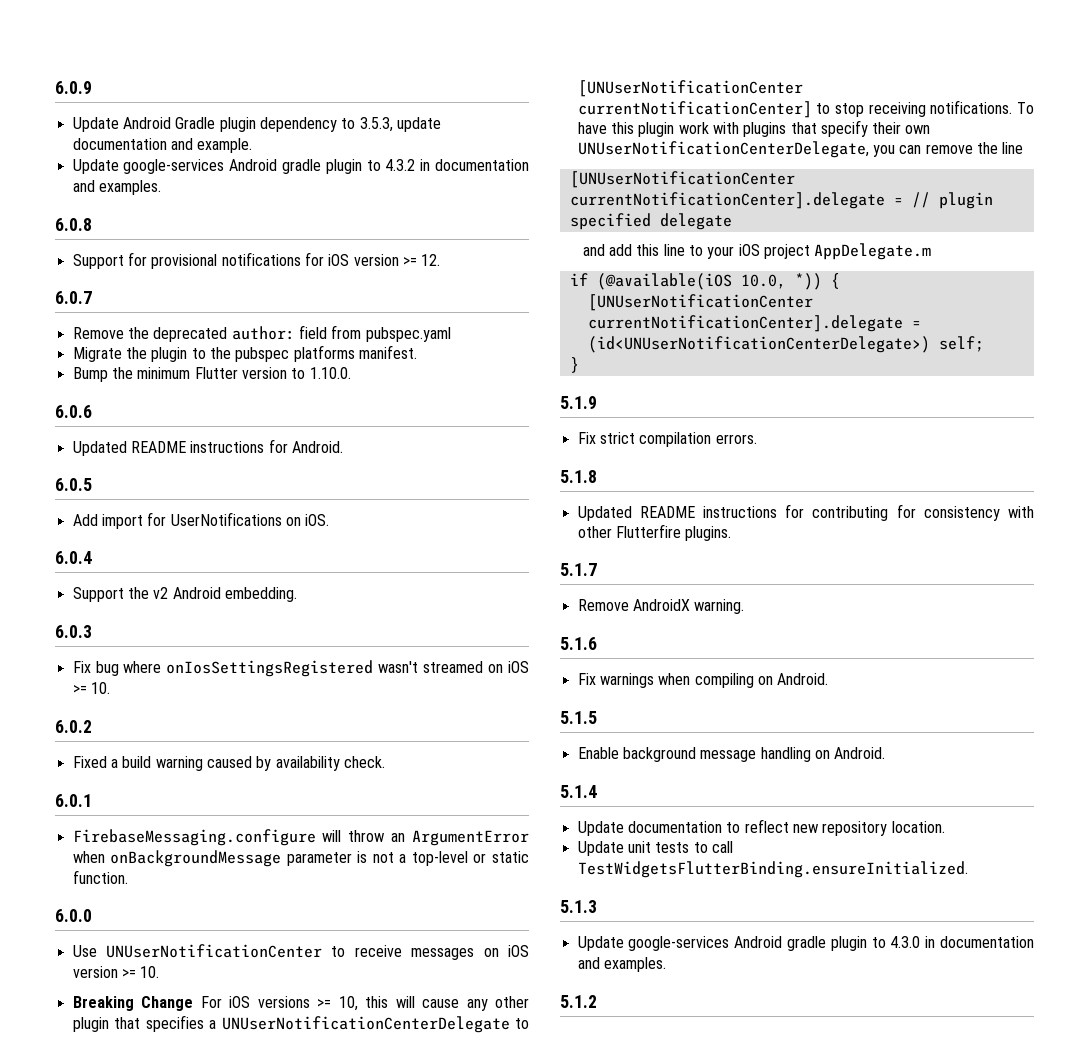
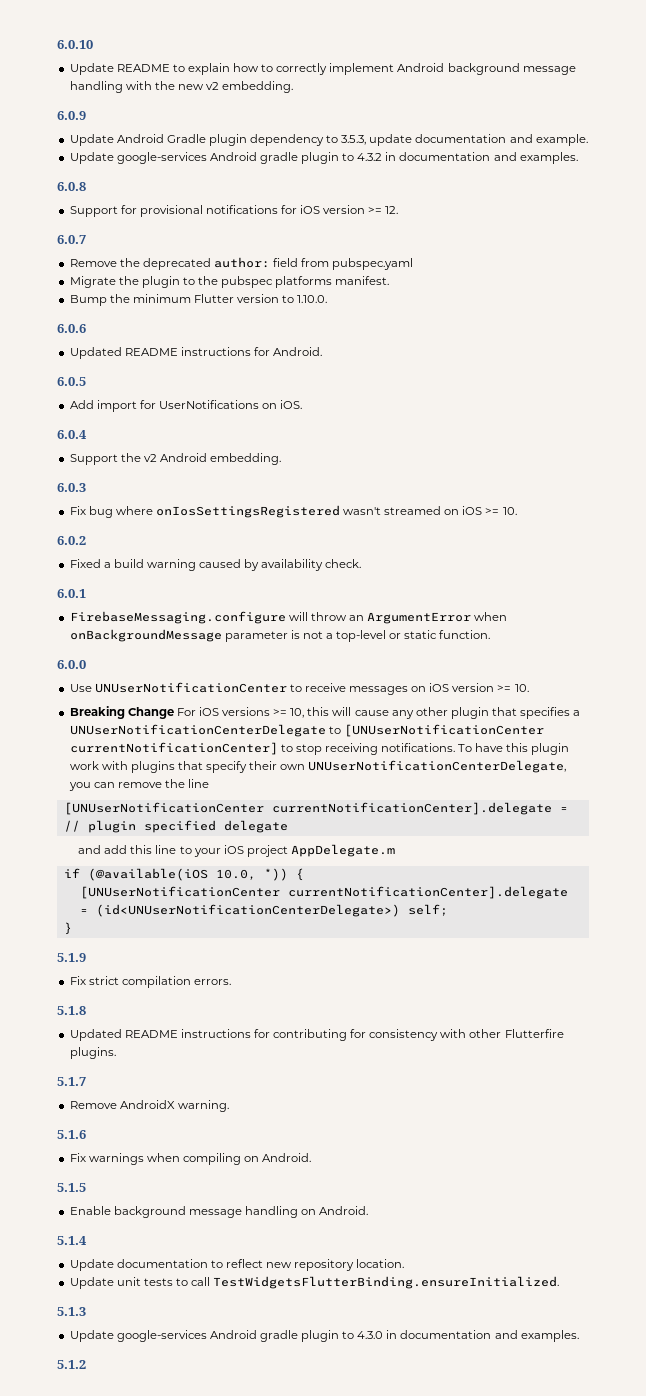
+ 6.0.10
+ Update README to explain how to correctly implement Android background message handling with the new v2 embedding.

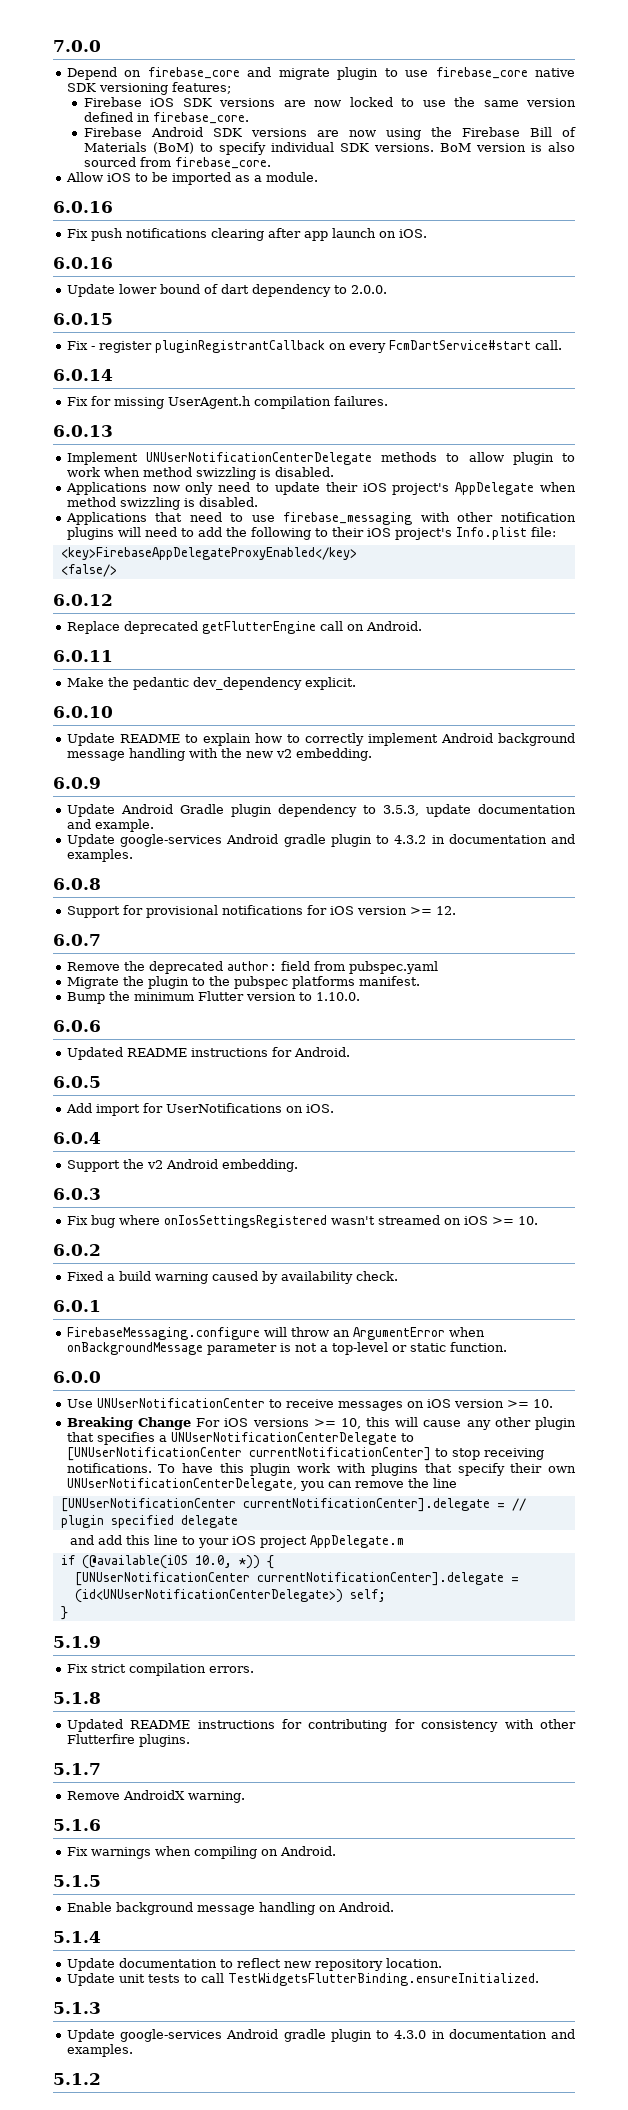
+ 7.0.0
+ Depend on firebase_core and migrate plugin to use firebase_core native SDK versioning features;
+ Firebase iOS SDK versions are now locked to use the same version defined in firebase_core.
+ Firebase Android SDK versions are now using the Firebase Bill of Materials (BoM) to specify individual SDK versions. BoM version is also sourced from firebase_core.
+ Allow iOS to be imported as a module.
+ 6.0.16
+ Fix push notifications clearing after app launch on iOS.
+ 6.0.16
+ Update lower bound of dart dependency to 2.0.0.
+ 6.0.15
+ Fix - register pluginRegistrantCallback on every FcmDartService#start call.
+ 6.0.14
+ Fix for missing UserAgent.h compilation failures.
+ 6.0.13
+ Implement UNUserNotificationCenterDelegate methods to allow plugin to work when method swizzling is disabled.
+ Applications now only need to update their iOS project's AppDelegate when method swizzling is disabled.
+ Applications that need to use firebase_messaging with other notification plugins will need to add the following to their iOS project's Info.plist file:
+ <key>FirebaseAppDelegateProxyEnabled</key>
+ <false/>
+ 6.0.12
+ Replace deprecated getFlutterEngine call on Android.
+ 6.0.11
+ Make the pedantic dev_dependency explicit.

